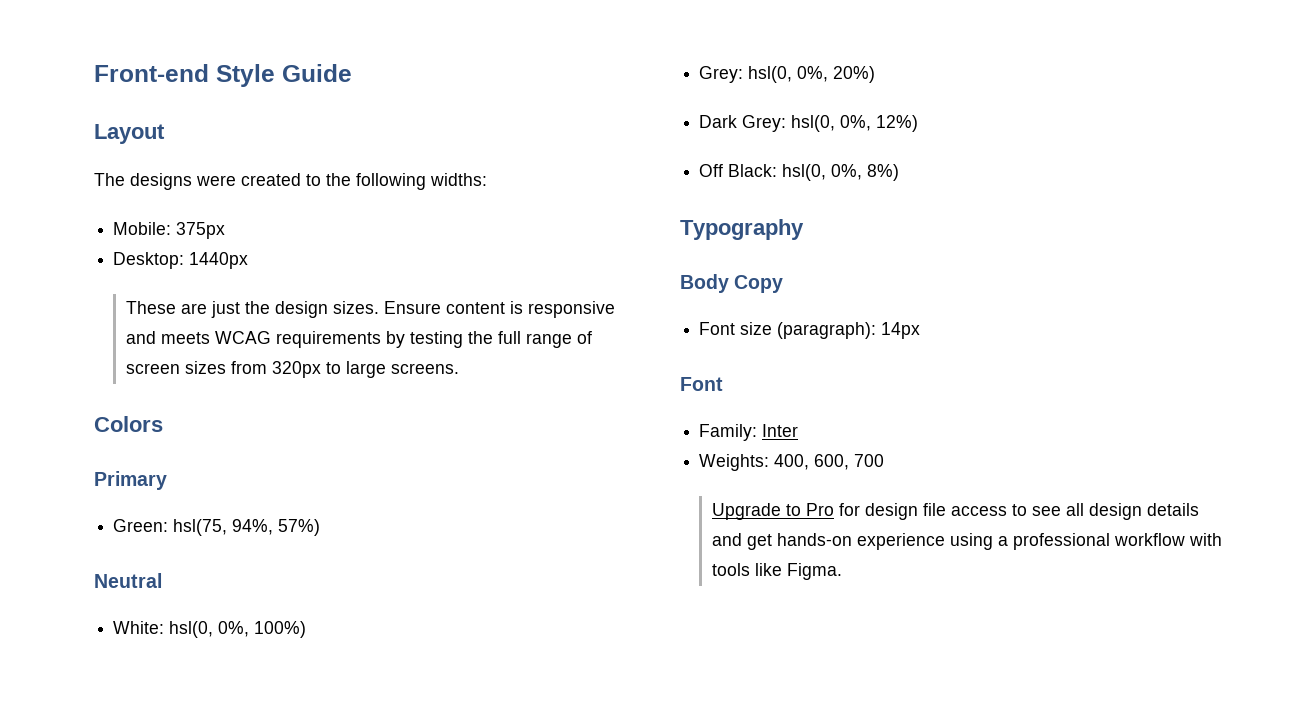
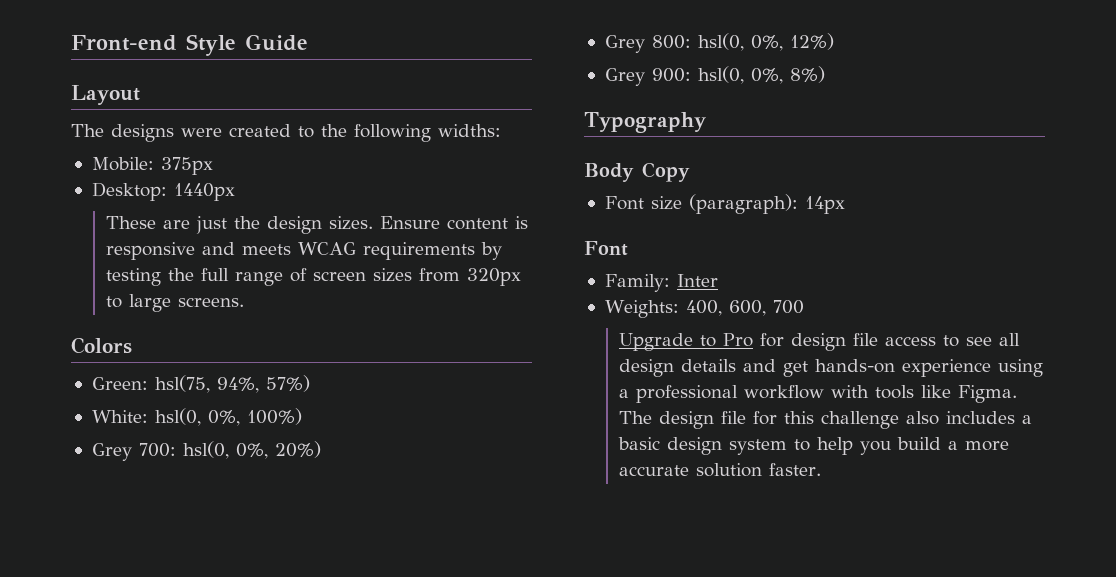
- Primary
- Neutral
- Grey: hsl(0, 0%, 20%)
+ Grey 700: hsl(0, 0%, 20%)
- Dark Grey: hsl(0, 0%, 12%)
+ Grey 800: hsl(0, 0%, 12%)
- Off Black: hsl(0, 0%, 8%)
+ Grey 900: hsl(0, 0%, 8%)
+ The design file for this challenge also includes a basic design system to help you build a more accurate solution faster.

